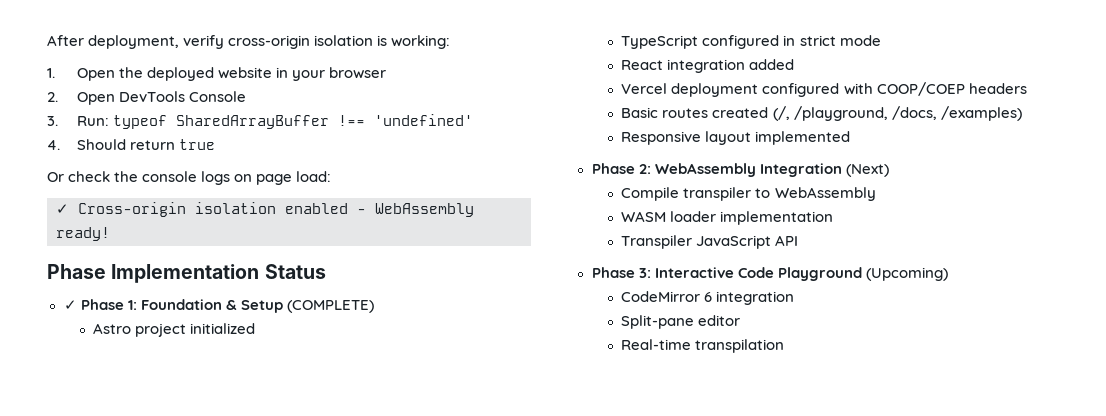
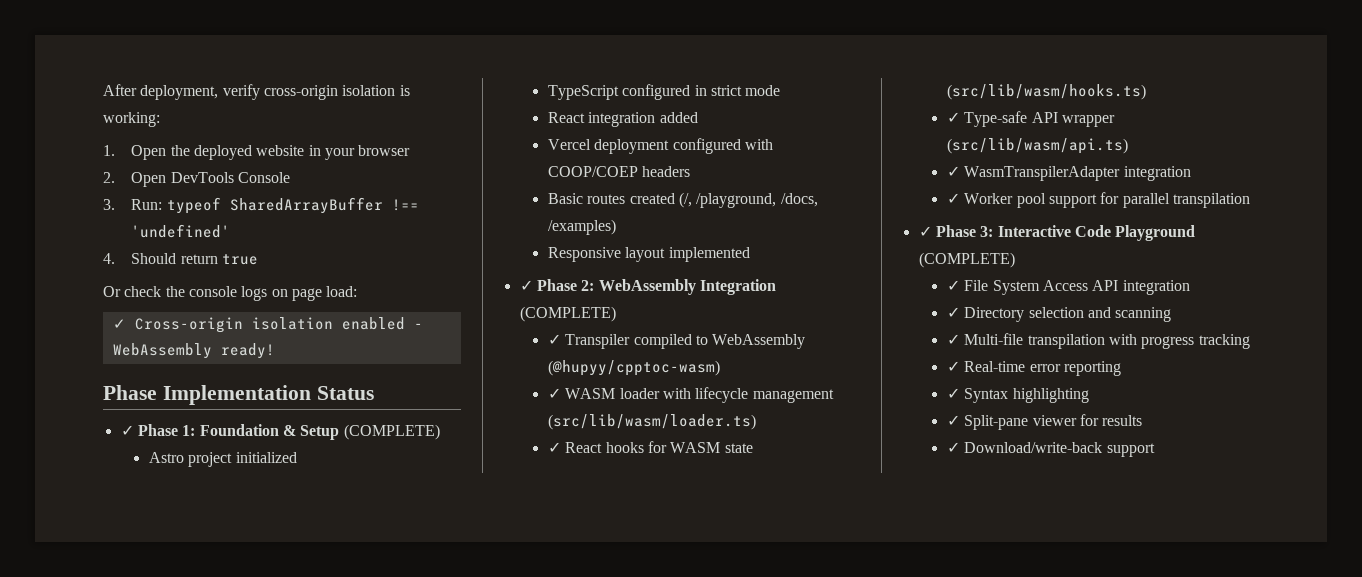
- Phase 2: WebAssembly Integration (Next)
- Compile transpiler to WebAssembly
- WASM loader implementation
- Transpiler JavaScript API
- Phase 3: Interactive Code Playground (Upcoming)
- CodeMirror 6 integration
- Split-pane editor
- Real-time transpilation
+ ✓ Phase 2: WebAssembly Integration (COMPLETE)
+ ✓ Transpiler compiled to WebAssembly (@hupyy/cpptoc-wasm)
+ ✓ WASM loader with lifecycle management (src/lib/wasm/loader.ts)
+ ✓ React hooks for WASM state (src/lib/wasm/hooks.ts)
+ ✓ Type-safe API wrapper (src/lib/wasm/api.ts)
+ ✓ WasmTranspilerAdapter integration
+ ✓ Worker pool support for parallel transpilation
+ ✓ Phase 3: Interactive Code Playground (COMPLETE)
+ ✓ File System Access API integration
+ ✓ Directory selection and scanning
+ ✓ Multi-file transpilation with progress tracking
+ ✓ Real-time error reporting
+ ✓ Syntax highlighting
+ ✓ Split-pane viewer for results
+ ✓ Download/write-back support

